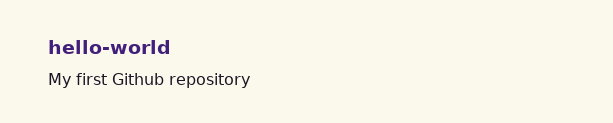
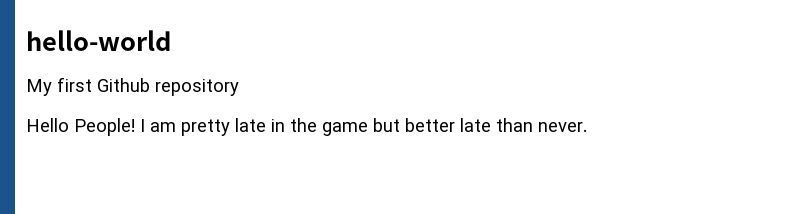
+ Hello People! I am pretty late in the game but better late than never.

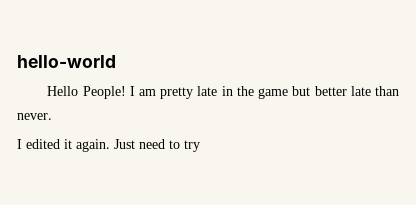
- My first Github repository
+ I edited it again. Just need to try

